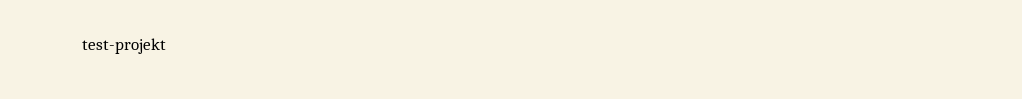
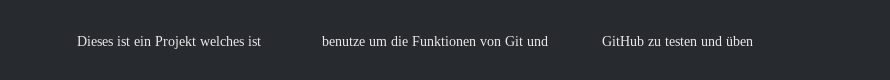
- test-projekt
+ Dieses ist ein Projekt welches ist benutze um die Funktionen von Git und GitHub zu testen und üben

